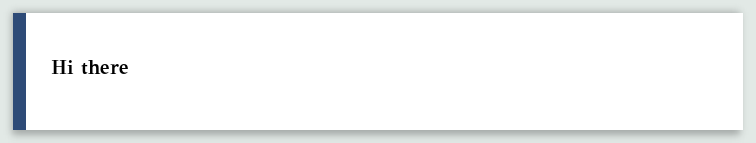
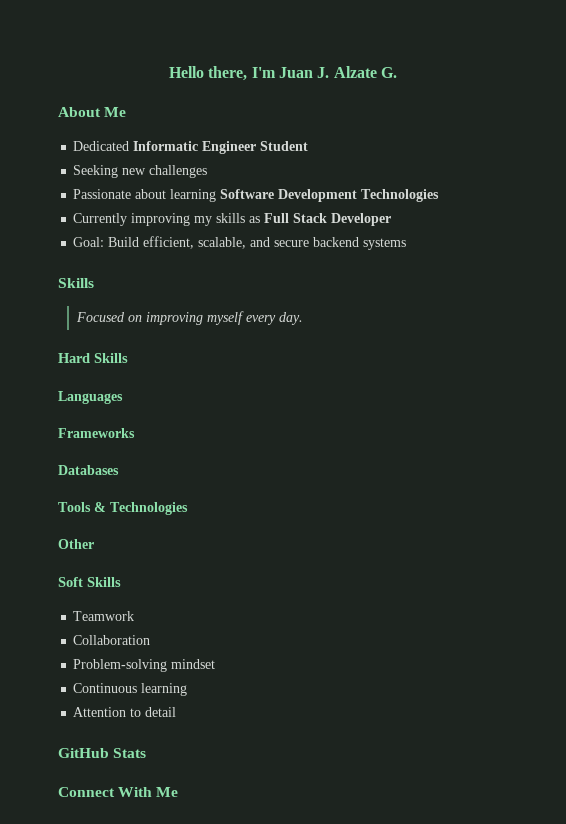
- Hi there
+ Hello there, I'm Juan J. Alzate G.
+ About Me
+ Dedicated Informatic Engineer Student
+ Seeking new challenges
+ Passionate about learning Software Development Technologies
+ Currently improving my skills as Full Stack Developer
+ Goal: Build efficient, scalable, and secure backend systems
+ Skills
+ Focused on improving myself every day.
+ Hard Skills
+ Languages
+ Frameworks
+ Databases
+ Tools & Technologies
+ Other
+ Soft Skills
+ Teamwork
+ Collaboration
+ Problem-solving mindset
+ Continuous learning
+ Attention to detail
+ GitHub Stats
+ Connect With Me

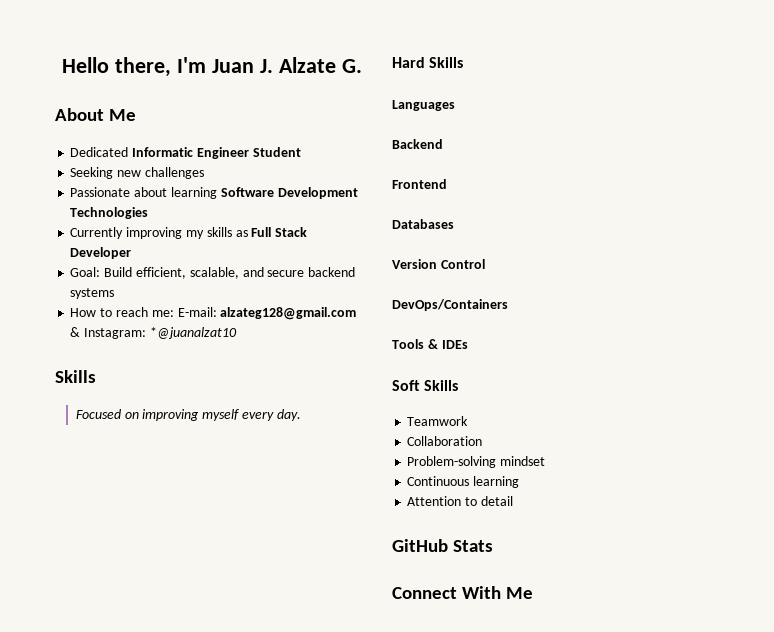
+ How to reach me: E-mail: alzateg128@gmail.com & Instagram: *@juanalzat10
- Frameworks
+ Backend
+ Frontend
+ Version Control
+ DevOps/Containers
- Tools & Technologies
- Other
+ Tools & IDEs

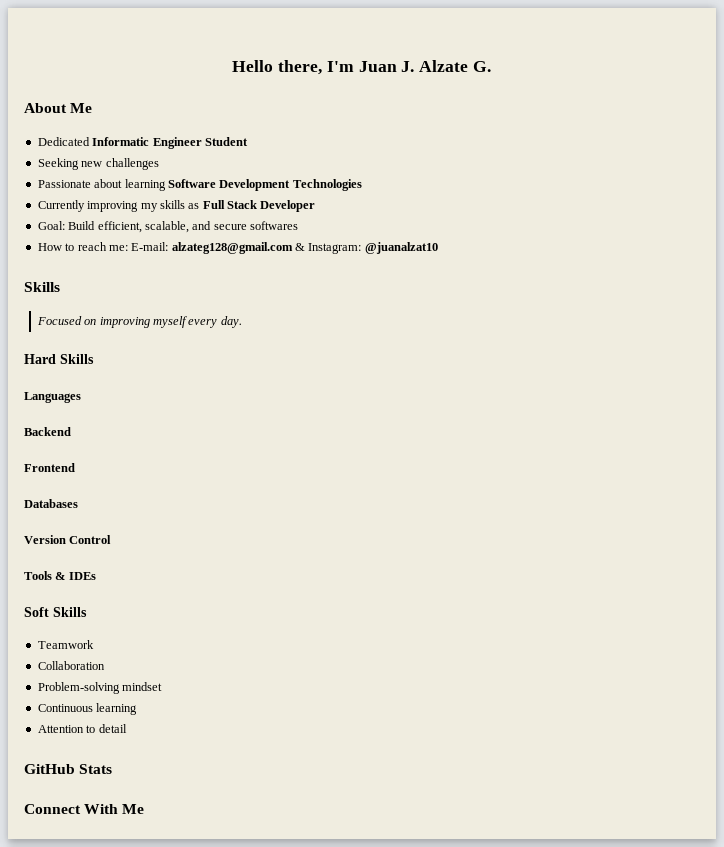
- Goal: Build efficient, scalable, and secure backend systems
+ Goal: Build efficient, scalable, and secure softwares
- How to reach me: E-mail: alzateg128@gmail.com & Instagram: *@juanalzat10
+ How to reach me: E-mail: alzateg128@gmail.com & Instagram: @juanalzat10
- DevOps/Containers

